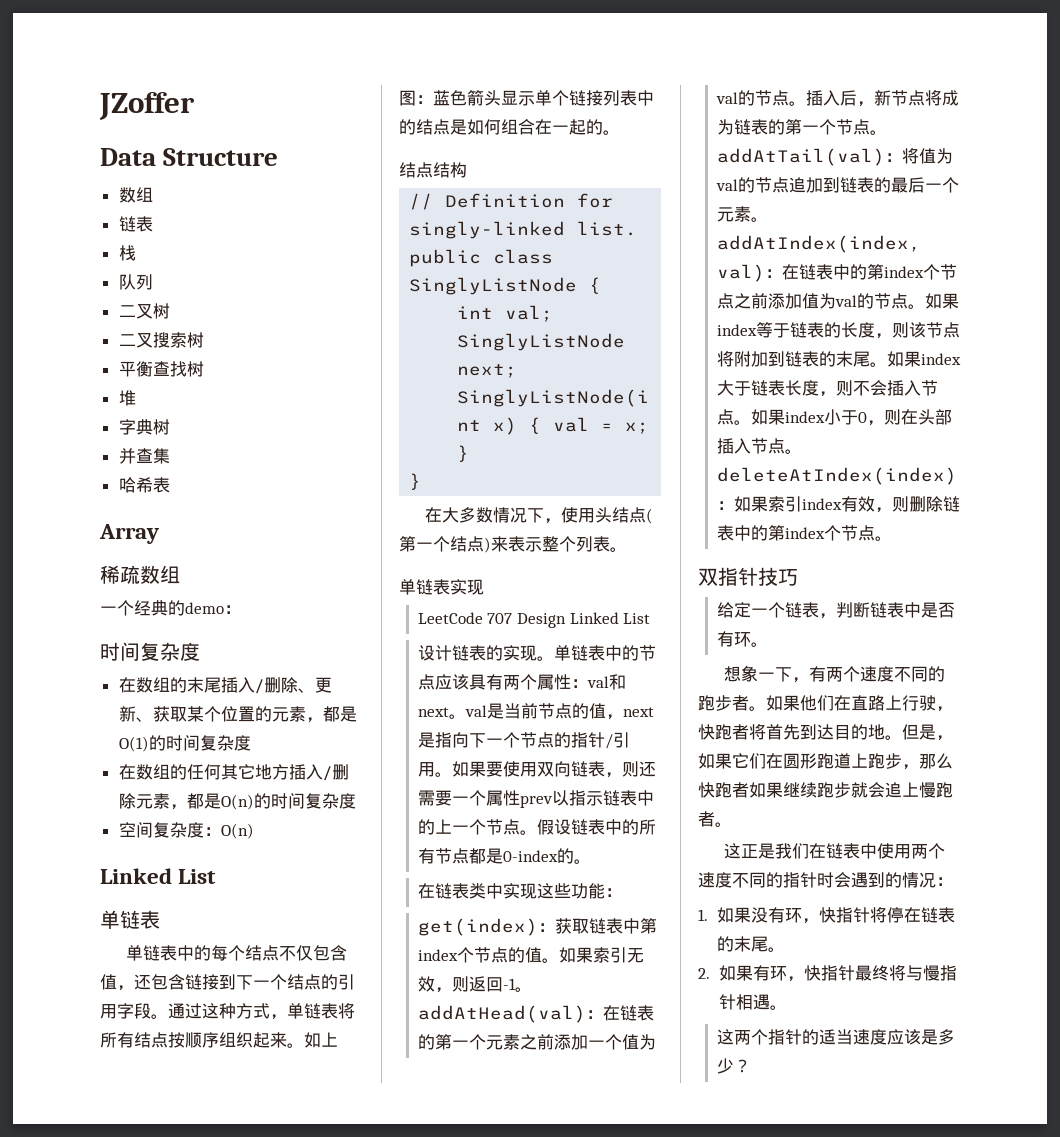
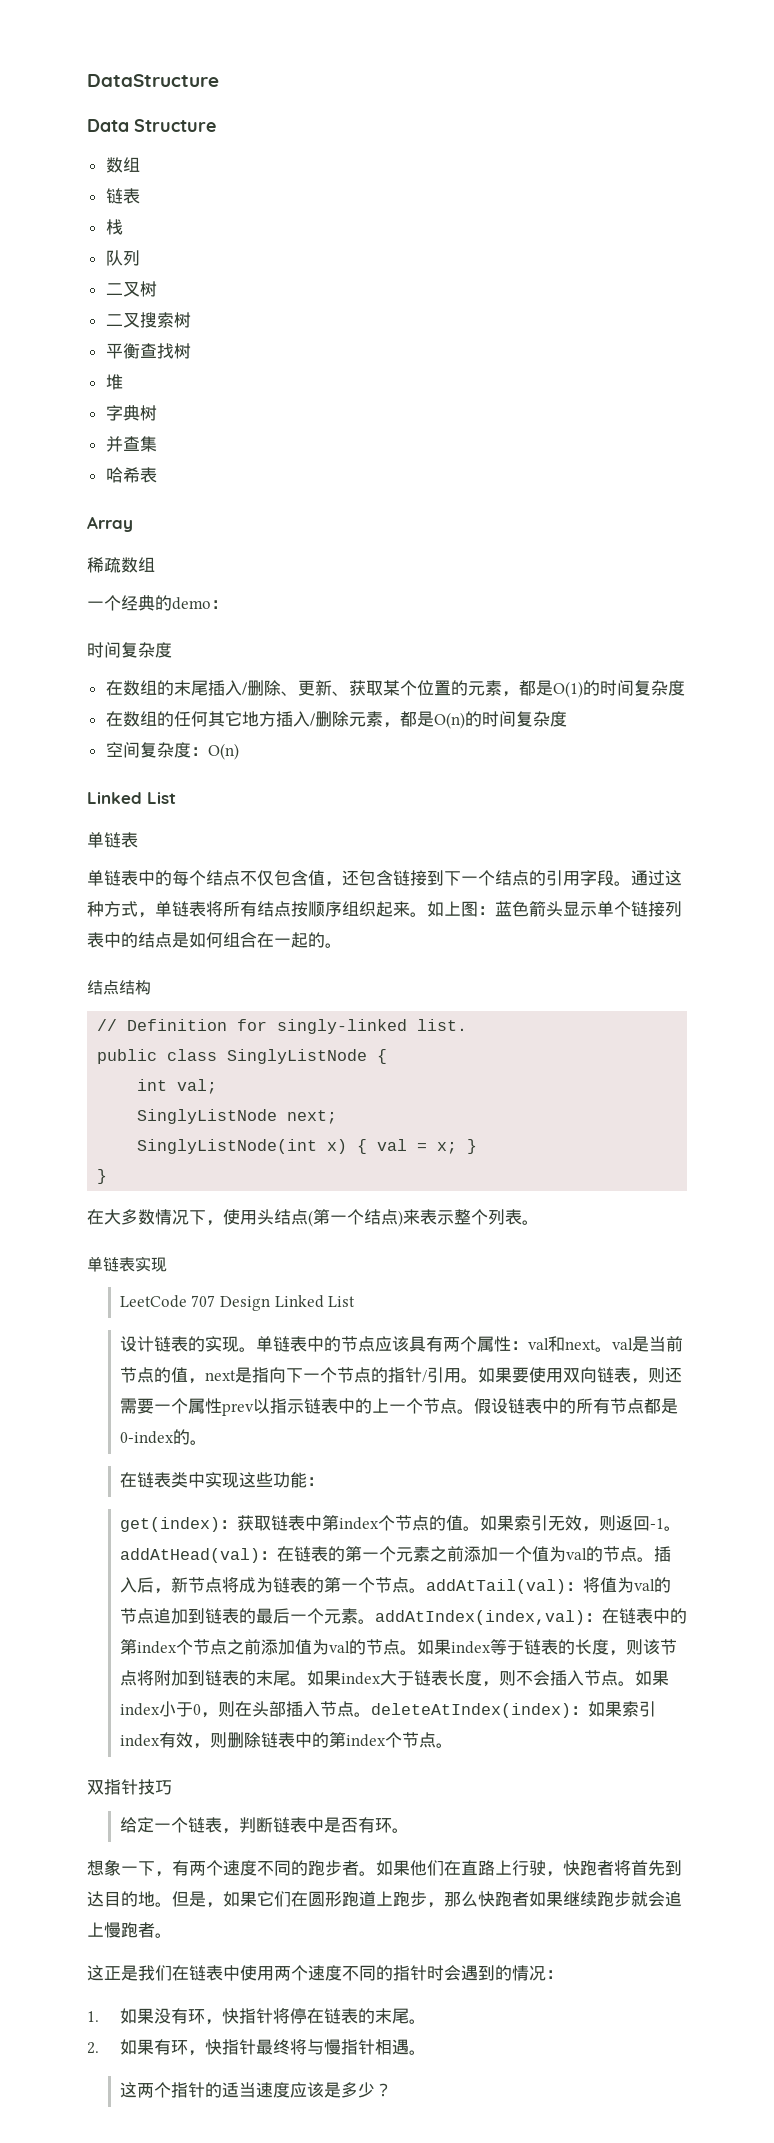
- JZoffer
+ DataStructure

